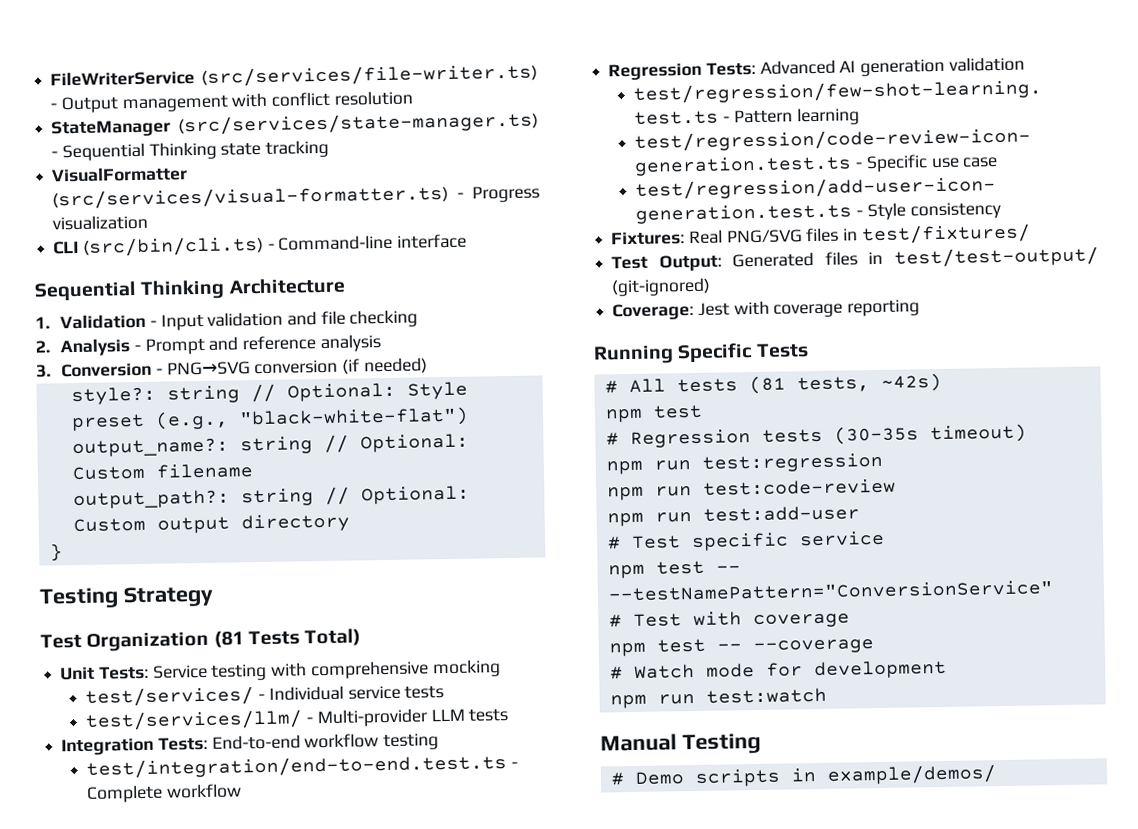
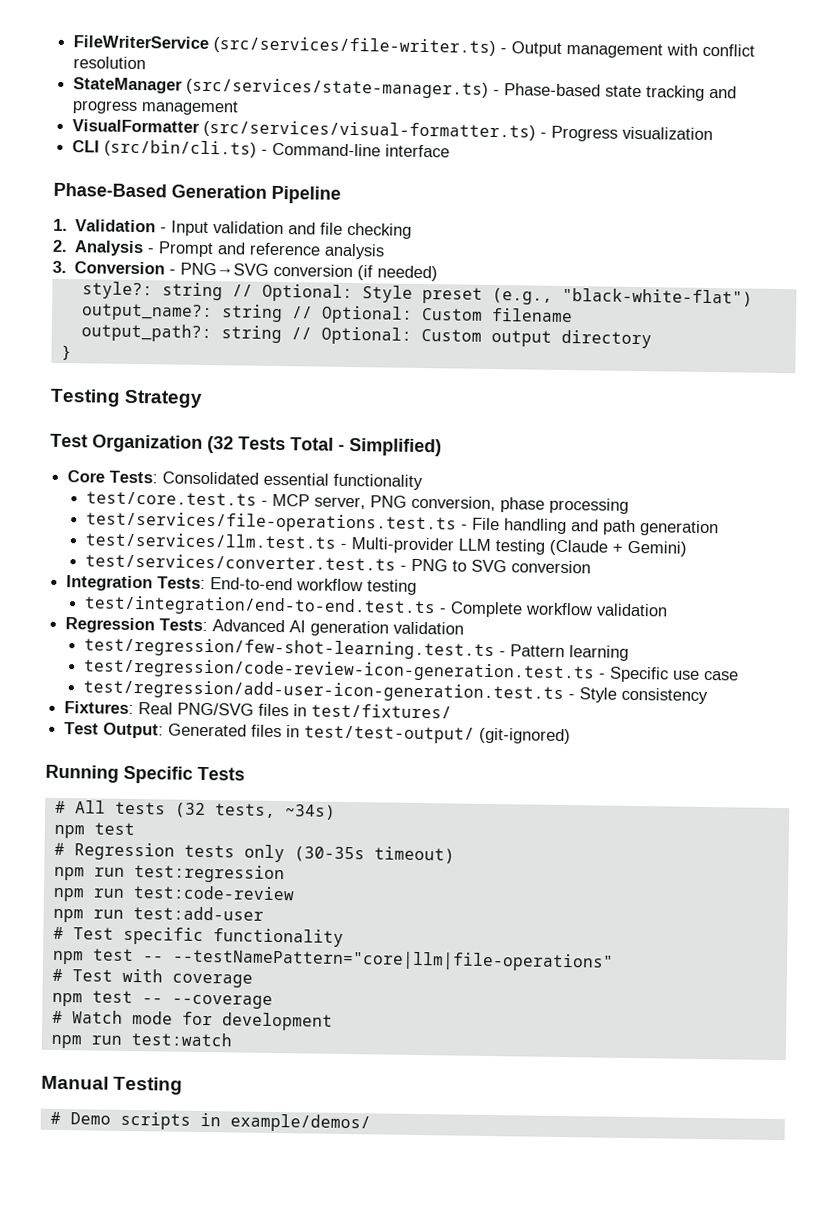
- StateManager (src/services/state-manager.ts) - Sequential Thinking state tracking
+ StateManager (src/services/state-manager.ts) - Phase-based state tracking and progress management
- Sequential Thinking Architecture
+ Phase-Based Generation Pipeline
- Test Organization (81 Tests Total)
- Unit Tests: Service testing with comprehensive mocking
- test/services/ - Individual service tests
- test/services/llm/ - Multi-provider LLM tests
+ Test Organization (32 Tests Total - Simplified)
+ Core Tests: Consolidated essential functionality
+ test/core.test.ts - MCP server, PNG conversion, phase processing
+ test/services/file-operations.test.ts - File handling and path generation
+ test/services/llm.test.ts - Multi-provider LLM testing (Claude + Gemini)
+ test/services/converter.test.ts - PNG to SVG conversion
- test/integration/end-to-end.test.ts - Complete workflow
+ test/integration/end-to-end.test.ts - Complete workflow validation
- Coverage: Jest with coverage reporting
- # All tests (81 tests, ~42s)
+ # All tests (32 tests, ~34s)
- # Regression tests (30-35s timeout)
+ # Regression tests only (30-35s timeout)
- # Test specific service
- npm test -- --testNamePattern="ConversionService"
+ # Test specific functionality
+ npm test -- --testNamePattern="core|llm|file-operations"

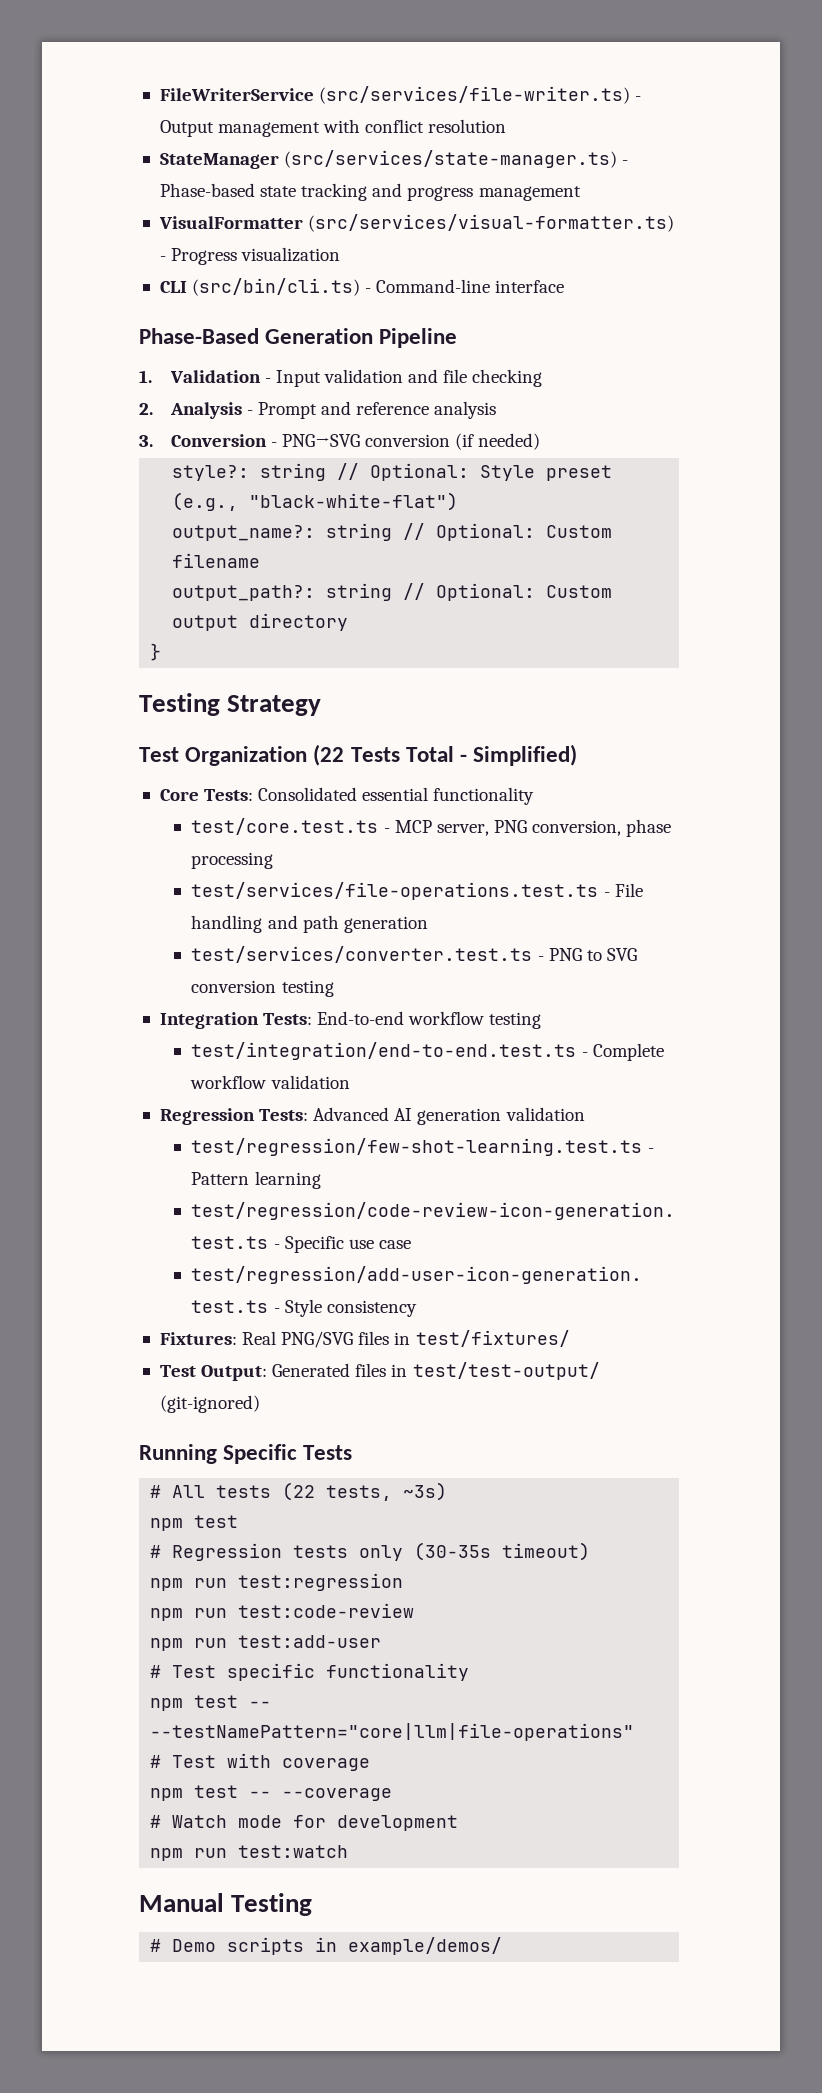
- Test Organization (32 Tests Total - Simplified)
+ Test Organization (22 Tests Total - Simplified)
- test/services/llm.test.ts - Multi-provider LLM testing (Claude + Gemini)
- test/services/converter.test.ts - PNG to SVG conversion
+ test/services/converter.test.ts - PNG to SVG conversion testing
- # All tests (32 tests, ~34s)
+ # All tests (22 tests, ~3s)

